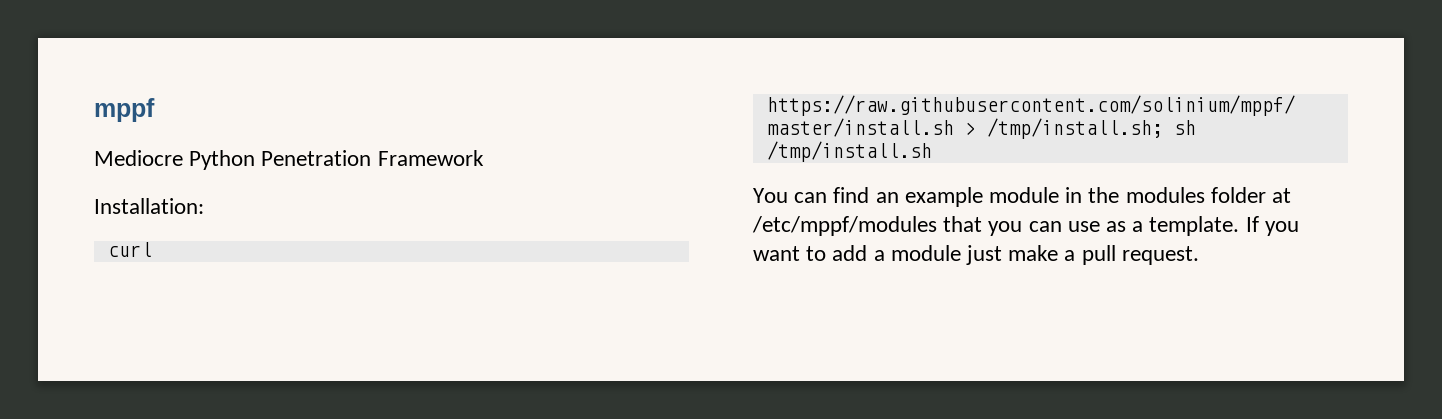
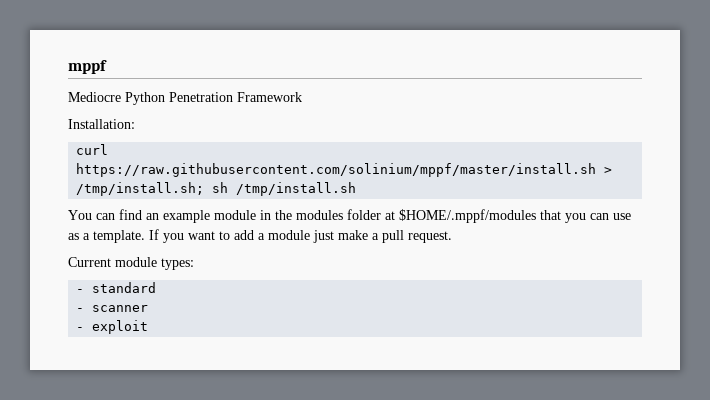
- You can find an example module in the modules folder at /etc/mppf/modules that you can use as a template.
+ You can find an example module in the modules folder at $HOME/.mppf/modules that you can use as a template.
+ Current module types:
+ - standard
+ - scanner
+ - exploit

